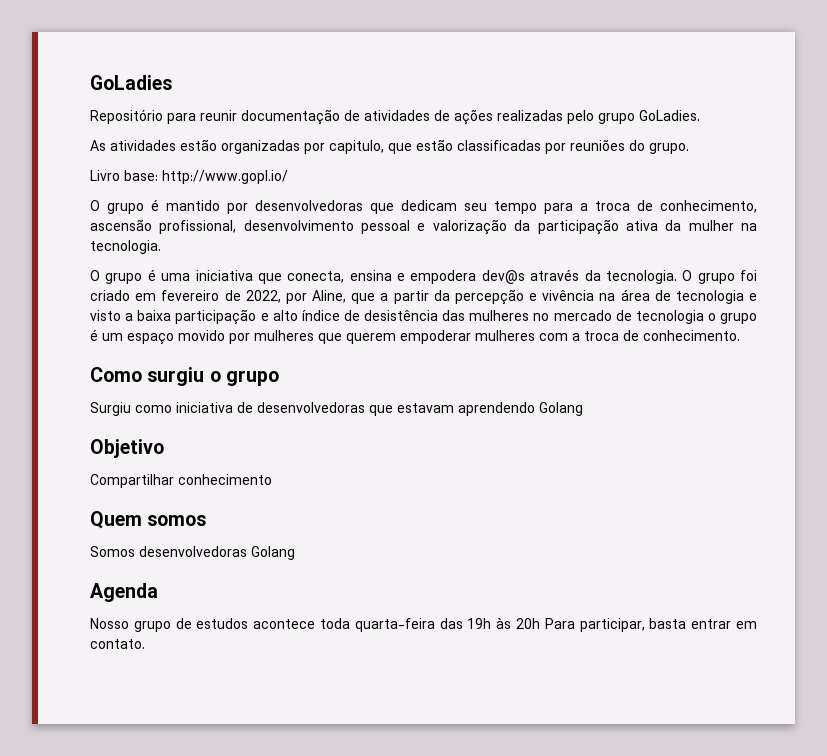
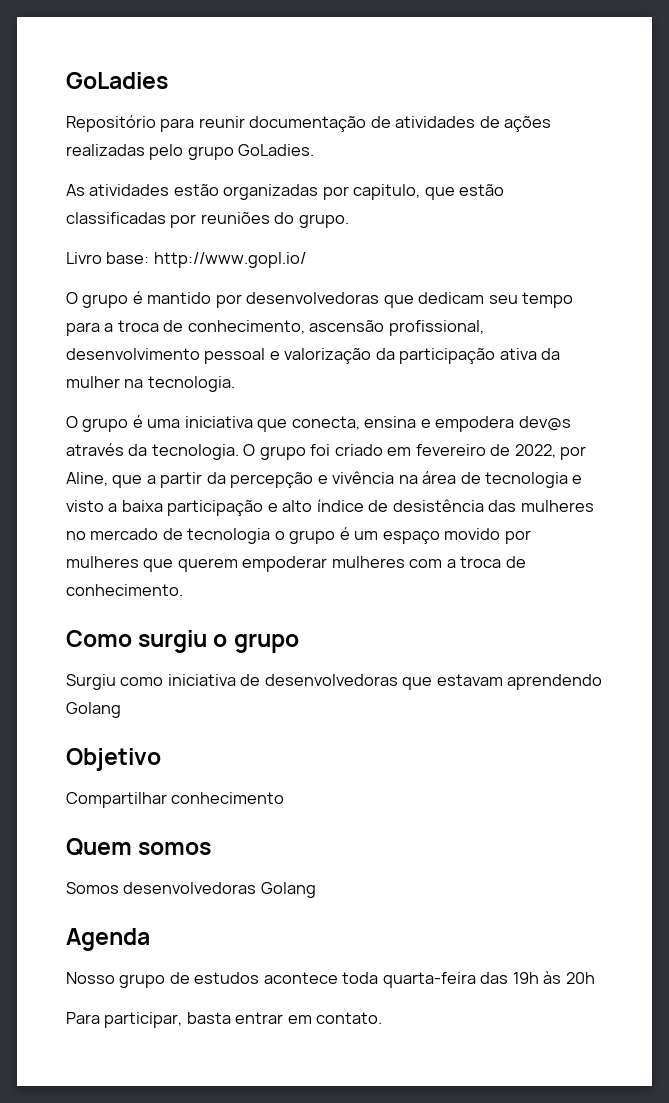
- Nosso grupo de estudos acontece toda quarta-feira das 19h às 20h Para participar, basta entrar em contato.
+ Nosso grupo de estudos acontece toda quarta-feira das 19h às 20h
+ Para participar, basta entrar em contato.

